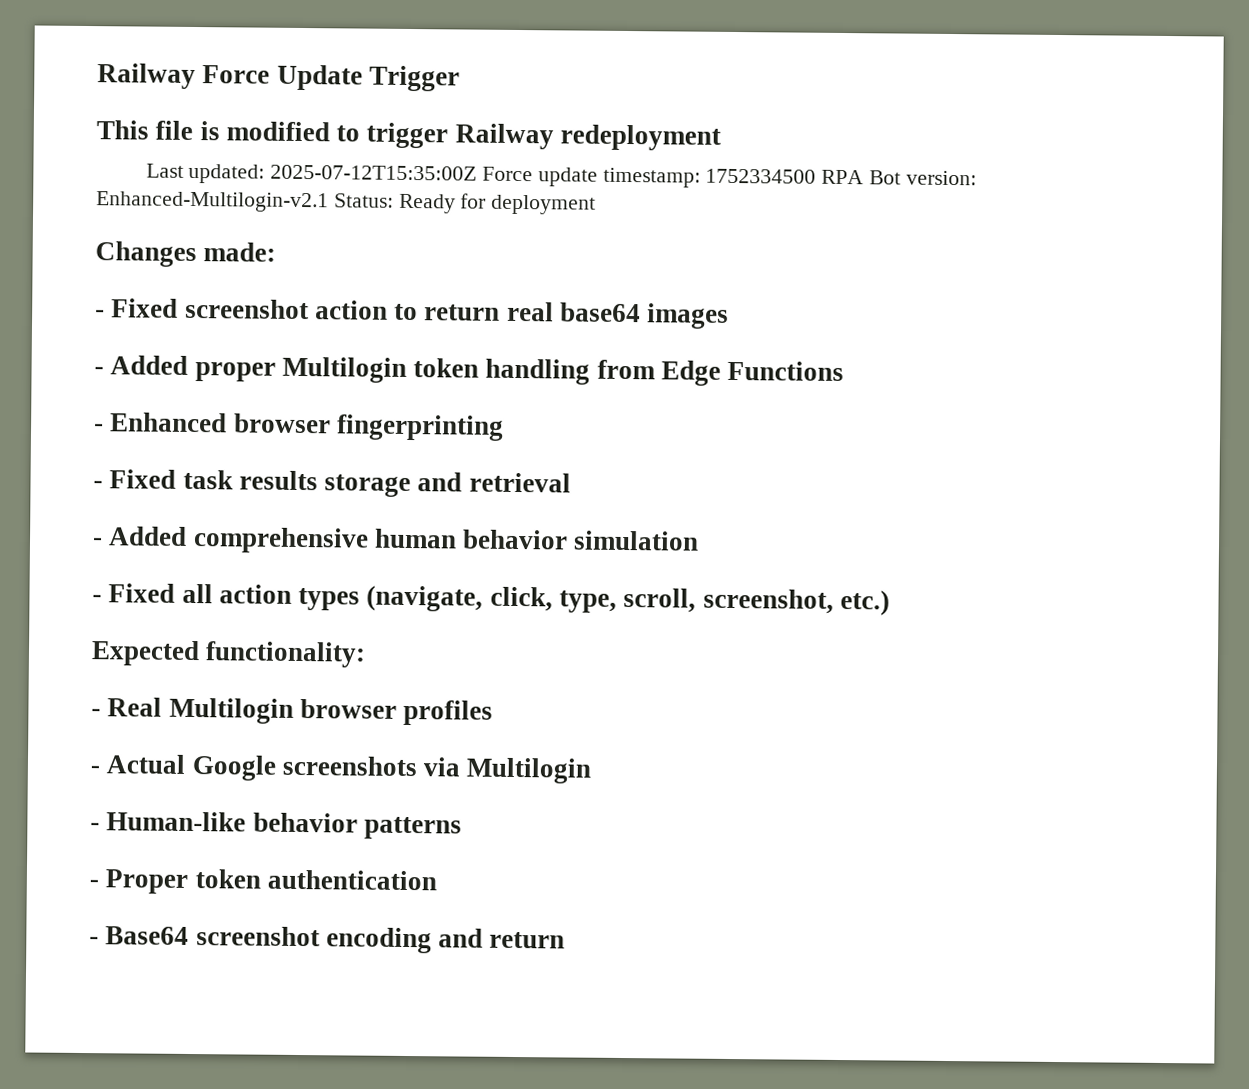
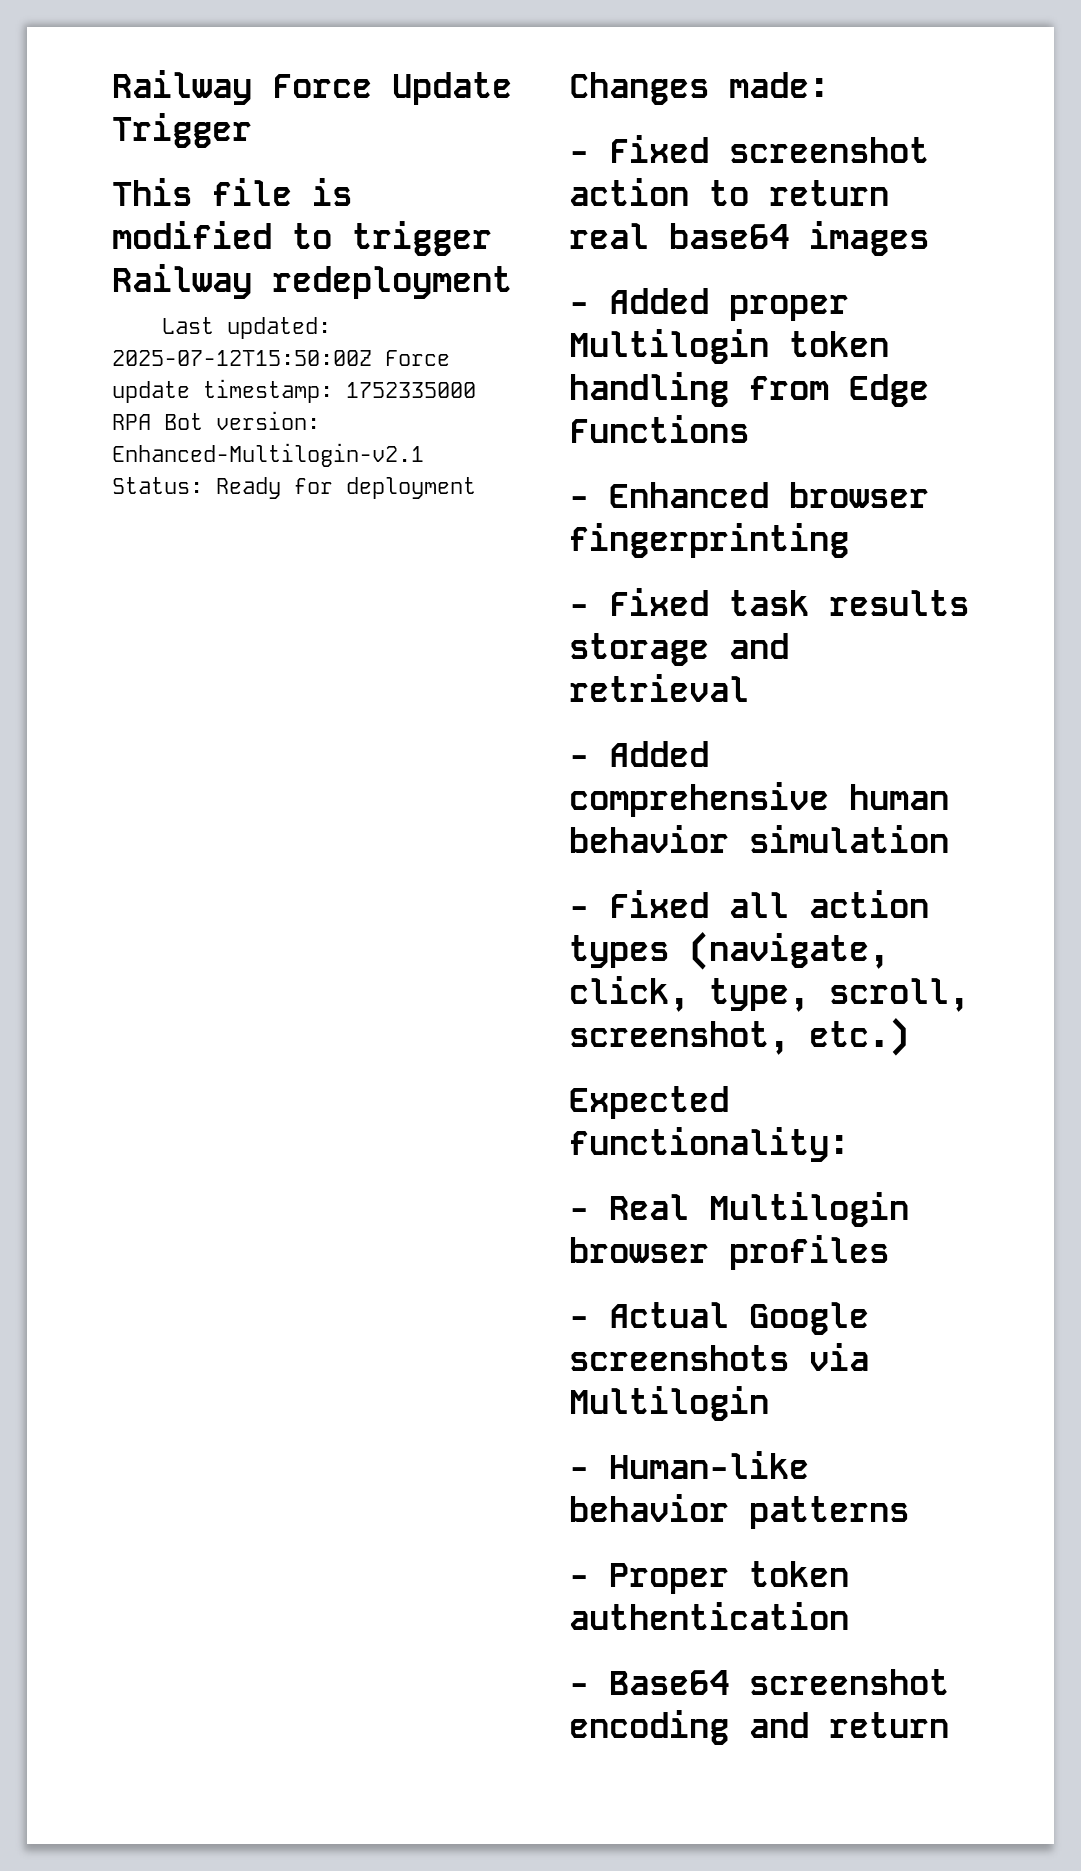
- Last updated: 2025-07-12T15:35:00Z Force update timestamp: 1752334500 RPA Bot version: Enhanced-Multilogin-v2.1 Status: Ready for deployment
+ Last updated: 2025-07-12T15:50:00Z Force update timestamp: 1752335000 RPA Bot version: Enhanced-Multilogin-v2.1 Status: Ready for deployment

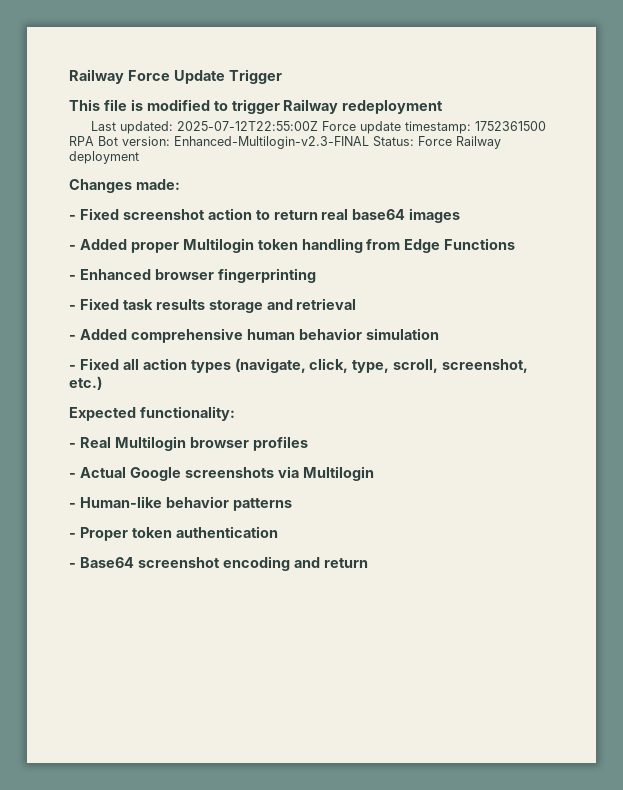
- Last updated: 2025-07-12T15:50:00Z Force update timestamp: 1752335000 RPA Bot version: Enhanced-Multilogin-v2.1 Status: Ready for deployment
+ Last updated: 2025-07-12T22:55:00Z Force update timestamp: 1752361500 RPA Bot version: Enhanced-Multilogin-v2.3-FINAL Status: Force Railway deployment

